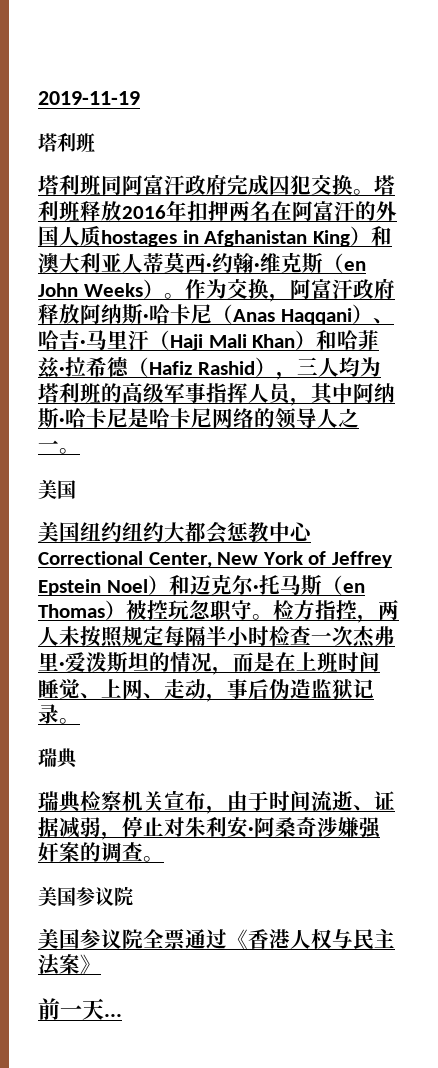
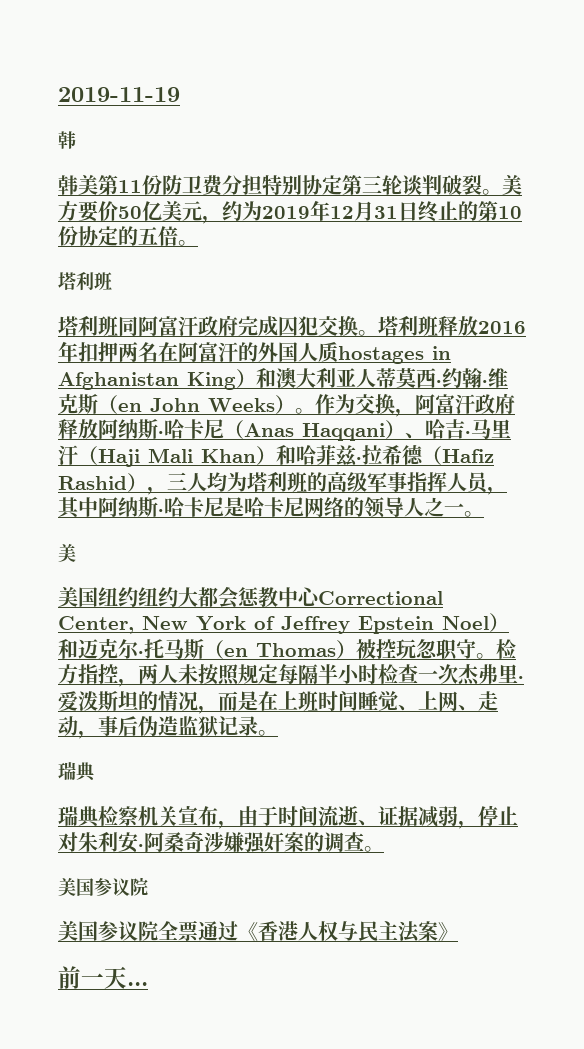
  2019-11-19
+ 韩
+ 韩美第11份防卫费分担特别协定第三轮谈判破裂。美方要价50亿美元，约为2019年12月31日终止的第10份协定的五倍。
  作为交换，阿富汗政府释放阿纳斯·哈卡尼（Anas Haqqani）、哈吉·马里汗（Haji Mali Khan）和哈菲兹·拉希德（Hafiz Rashid），三人均为塔利班的高级军事指挥人员，其中阿纳斯·哈卡尼是哈卡尼网络的领导人之一。
- 美国
+ 美

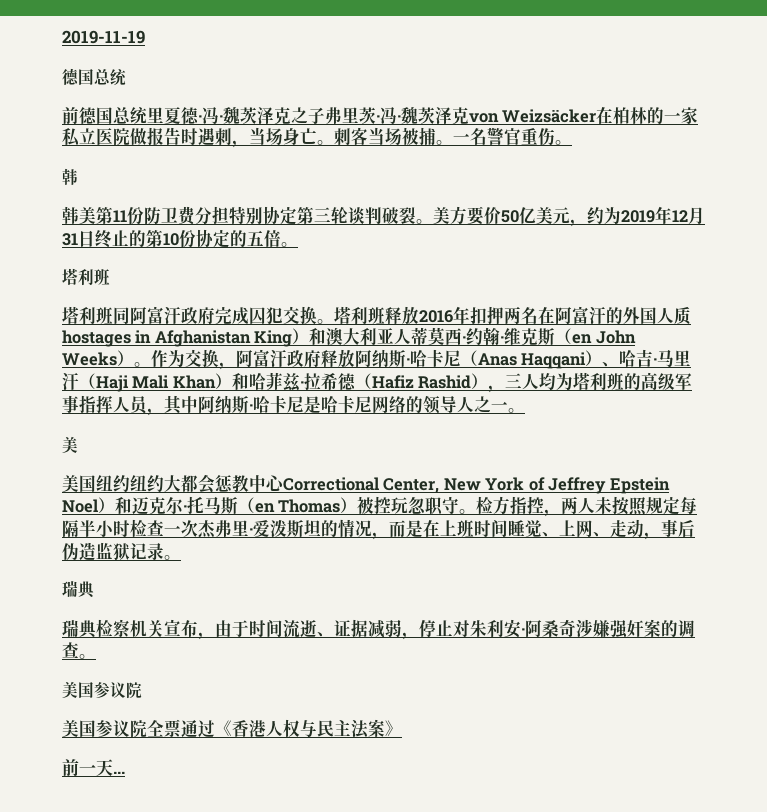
  2019-11-19
+ 德国总统
+ 前德国总统里夏德·冯·魏茨泽克之子弗里茨·冯·魏茨泽克von Weizsäcker在柏林的一家私立医院做报告时遇刺，当场身亡。刺客当场被捕。一名警官重伤。

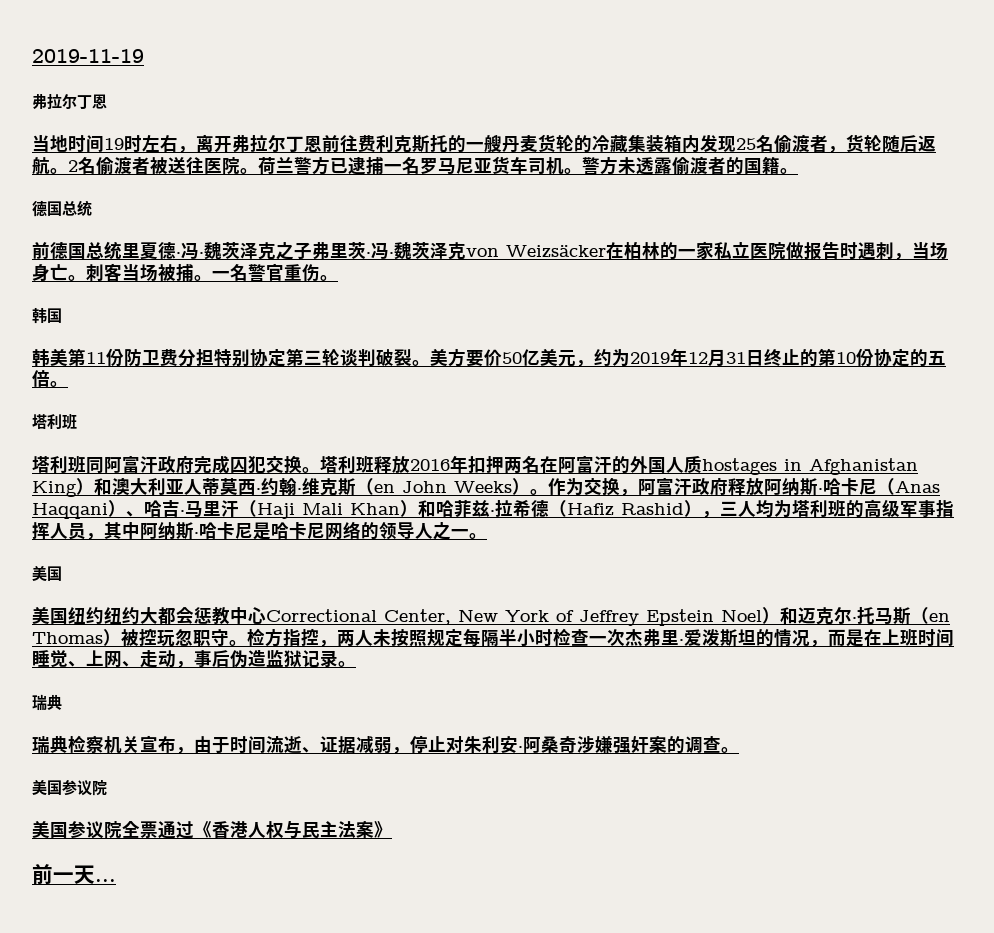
  2019-11-19
+ 弗拉尔丁恩
+ 当地时间19时左右，离开弗拉尔丁恩前往费利克斯托的一艘丹麦货轮的冷藏集装箱内发现25名偷渡者，货轮随后返航。2名偷渡者被送往医院。荷兰警方已逮捕一名罗马尼亚货车司机。警方未透露偷渡者的国籍。
  一名警官重伤。
- 韩
+ 韩国
  作为交换，阿富汗政府释放阿纳斯·哈卡尼（Anas Haqqani）、哈吉·马里汗（Haji Mali Khan）和哈菲兹·拉希德（Hafiz Rashid），三人均为塔利班的高级军事指挥人员，其中阿纳斯·哈卡尼是哈卡尼网络的领导人之一。
- 美
+ 美国

